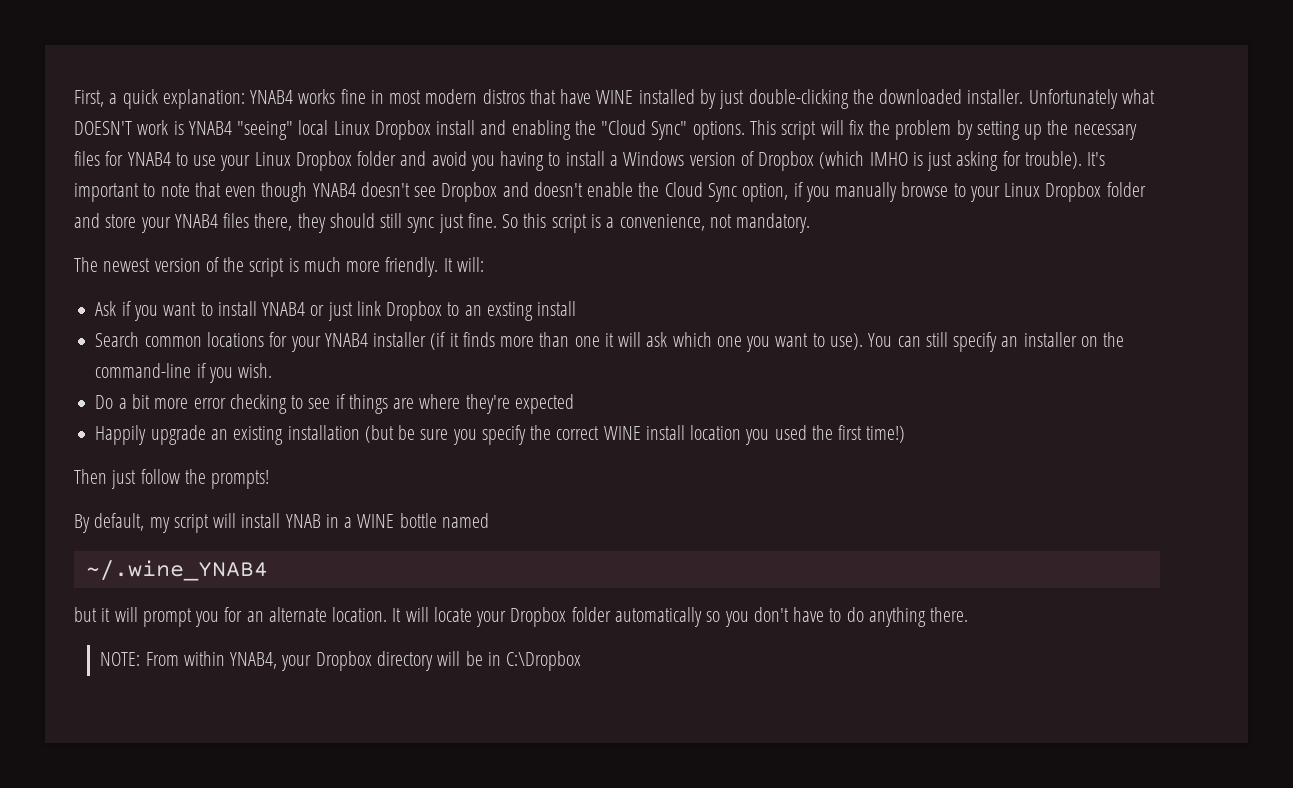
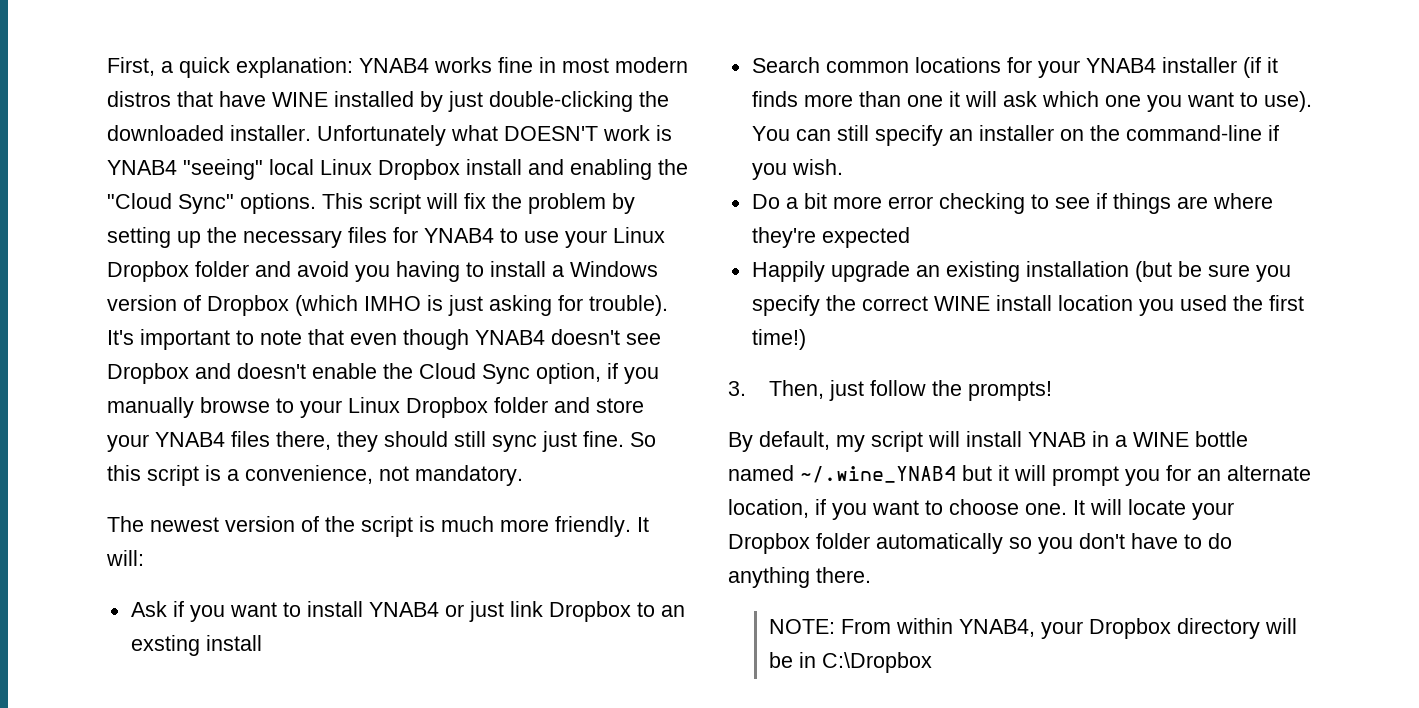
- Then just follow the prompts!
+ 3. Then, just follow the prompts!
- By default, my script will install YNAB in a WINE bottle named
- ~/.wine_YNAB4
- but it will prompt you for an alternate location.
+ By default, my script will install YNAB in a WINE bottle named ~/.wine_YNAB4 but it will prompt you for an alternate location, if you want to choose one.

